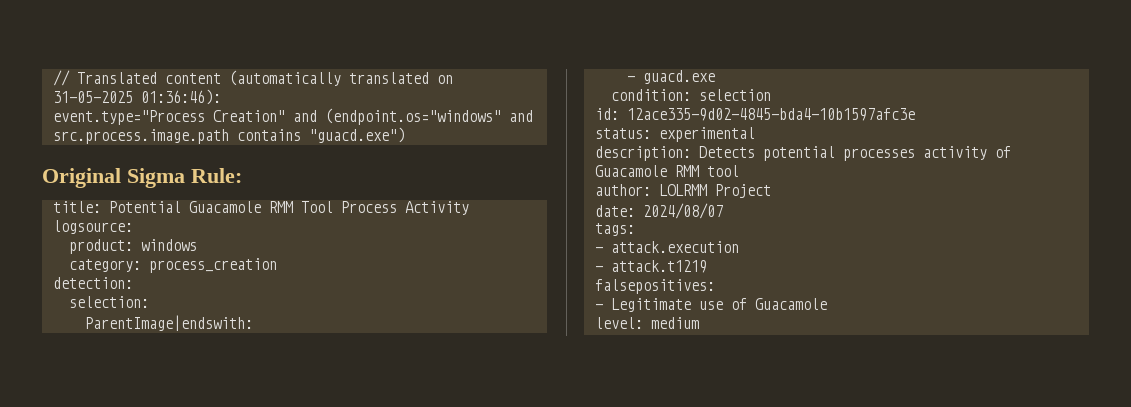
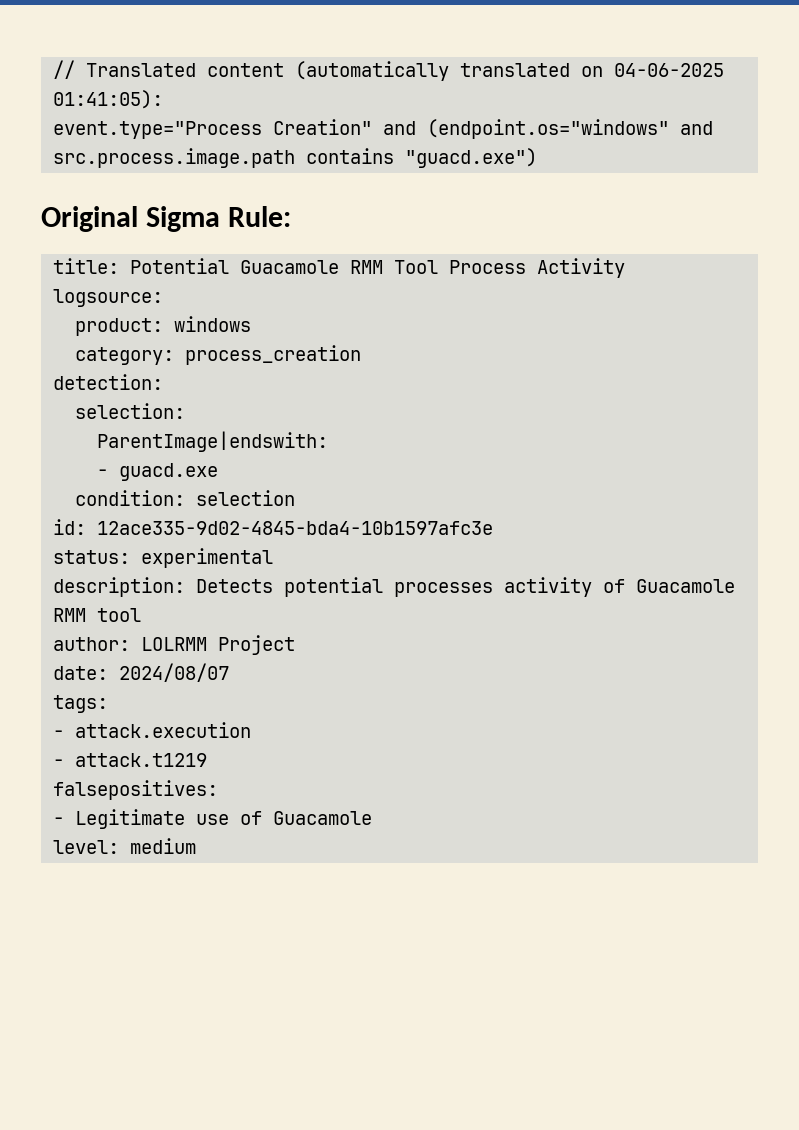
- // Translated content (automatically translated on 31-05-2025 01:36:46):
+ // Translated content (automatically translated on 04-06-2025 01:41:05):

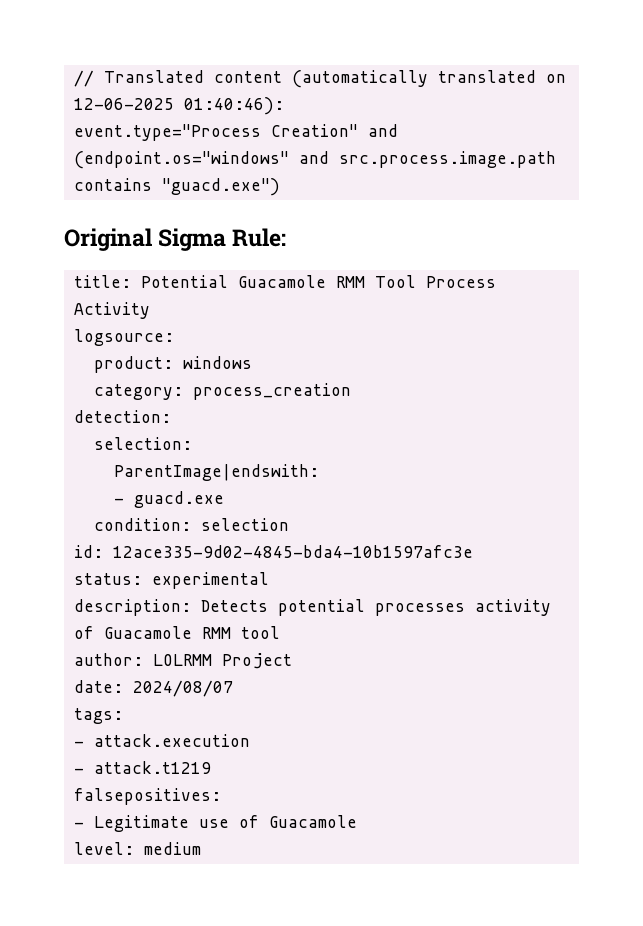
- // Translated content (automatically translated on 04-06-2025 01:41:05):
+ // Translated content (automatically translated on 12-06-2025 01:40:46):

